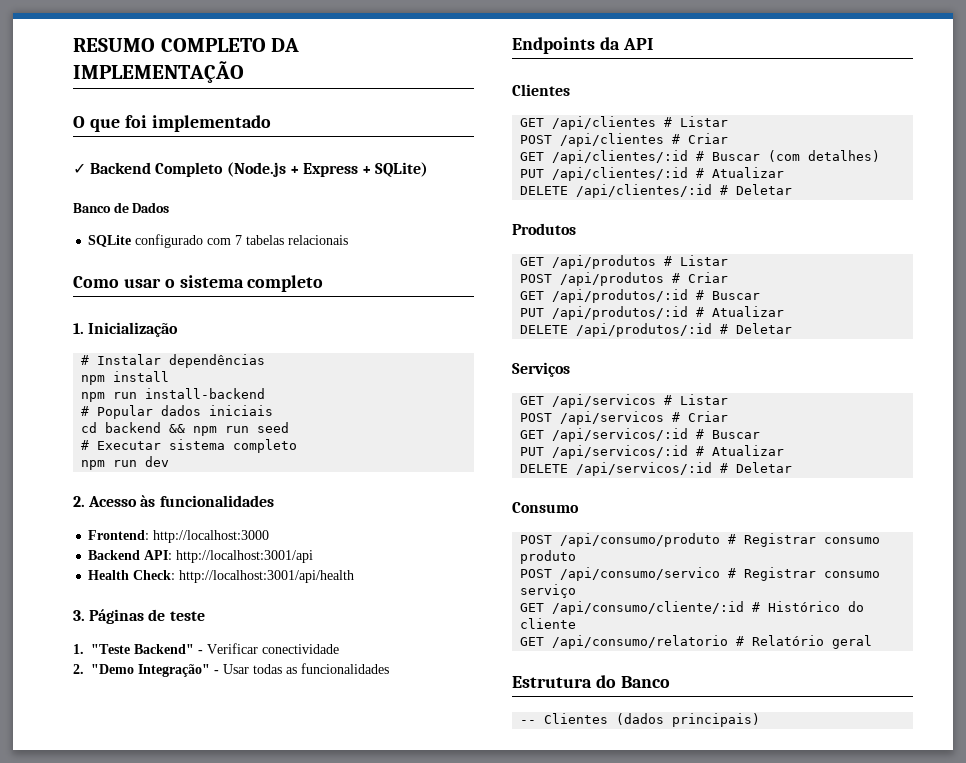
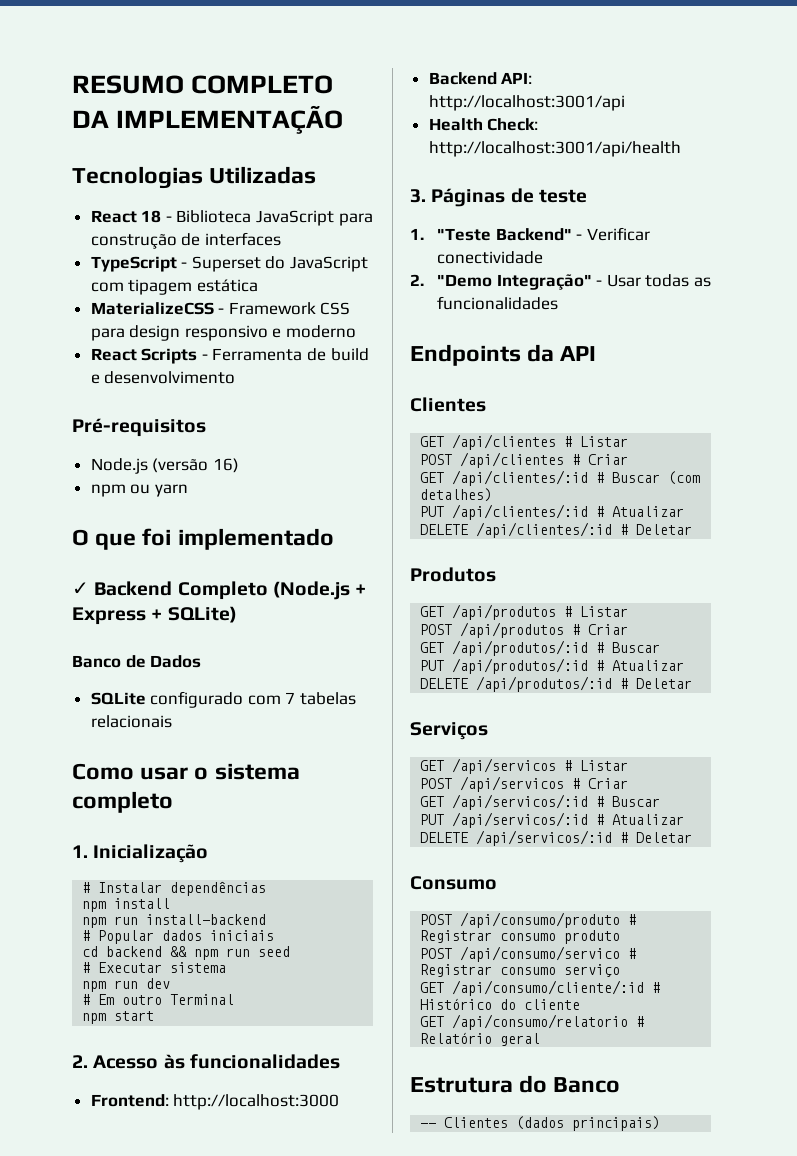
+ Tecnologias Utilizadas
+ React 18 - Biblioteca JavaScript para construção de interfaces
+ TypeScript - Superset do JavaScript com tipagem estática
+ MaterializeCSS - Framework CSS para design responsivo e moderno
+ React Scripts - Ferramenta de build e desenvolvimento
+ Pré-requisitos
+ Node.js (versão 16)
+ npm ou yarn
- # Executar sistema completo
+ # Executar sistema
+ # Em outro Terminal
+ npm start

